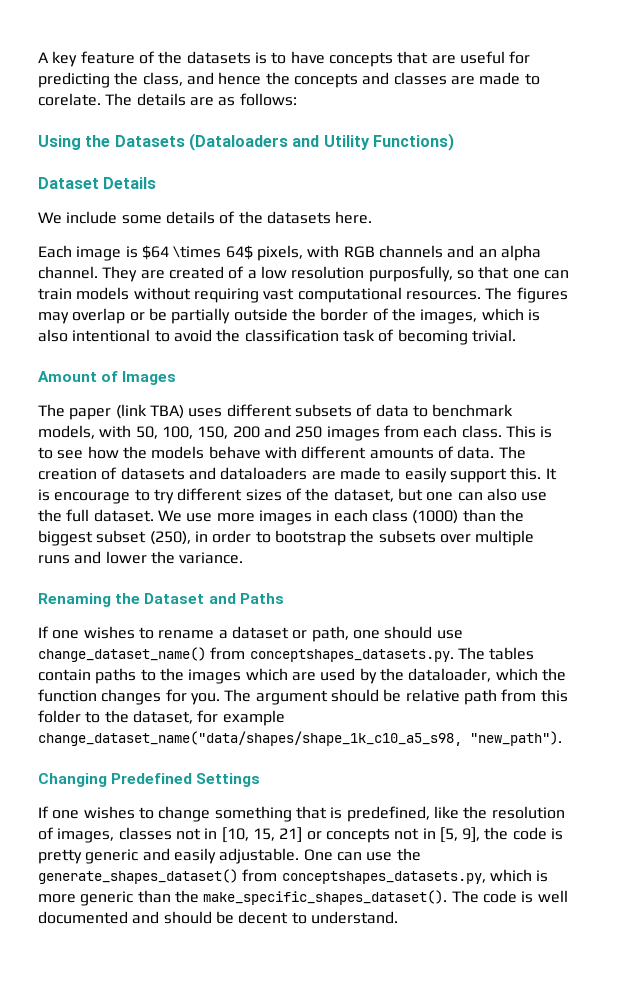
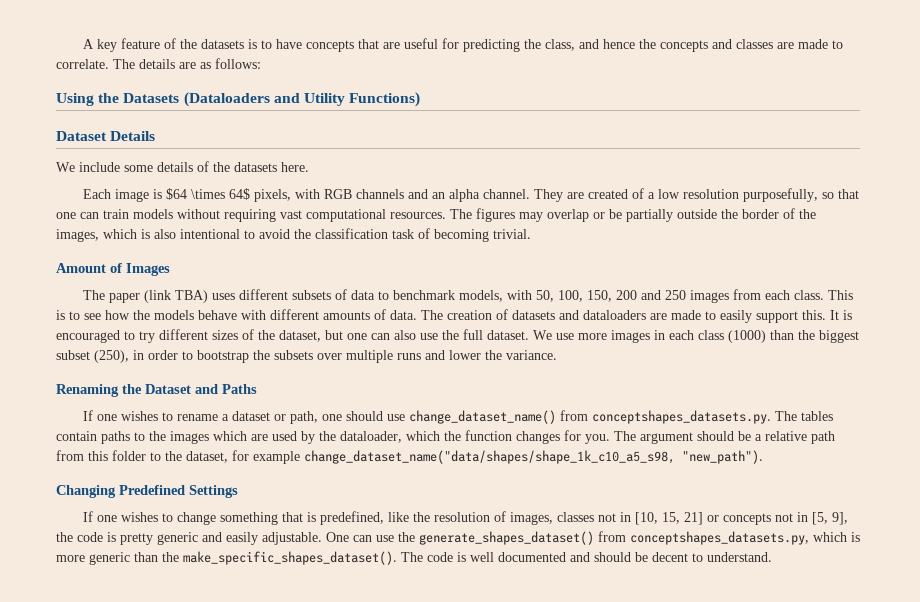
- A key feature of the datasets is to have concepts that are useful for predicting the class, and hence the concepts and classes are made to corelate.
+ A key feature of the datasets is to have concepts that are useful for predicting the class, and hence the concepts and classes are made to correlate.
- They are created of a low resolution purposfully, so that one can train models without requiring vast computational resources.
+ They are created of a low resolution purposefully, so that one can train models without requiring vast computational resources.
- It is encourage to try different sizes of the dataset, but one can also use the full dataset.
+ It is encouraged to try different sizes of the dataset, but one can also use the full dataset.
- The argument should be relative path from this folder to the dataset, for example change_dataset_name("data/shapes/shape_1k_c10_a5_s98, "new_path").
+ The argument should be a relative path from this folder to the dataset, for example change_dataset_name("data/shapes/shape_1k_c10_a5_s98, "new_path").

